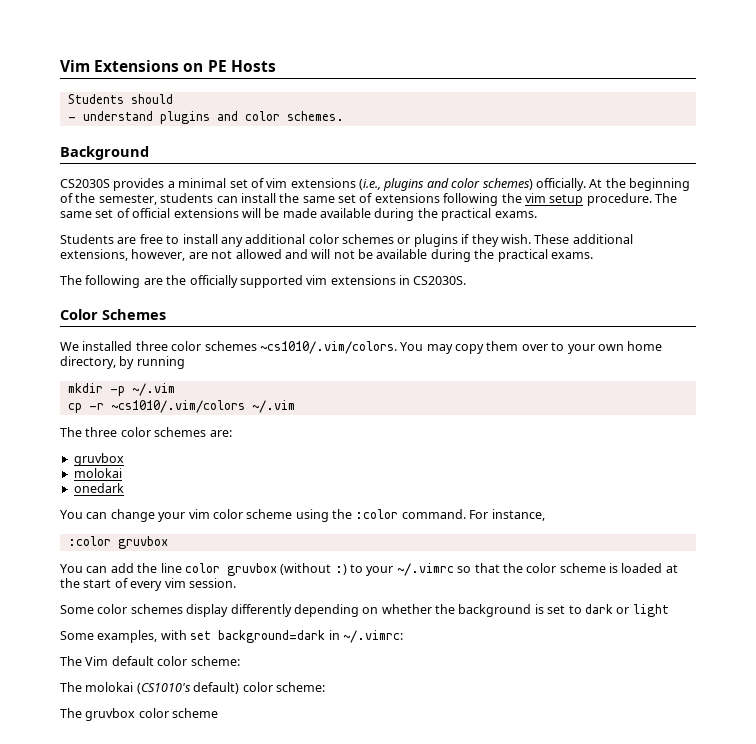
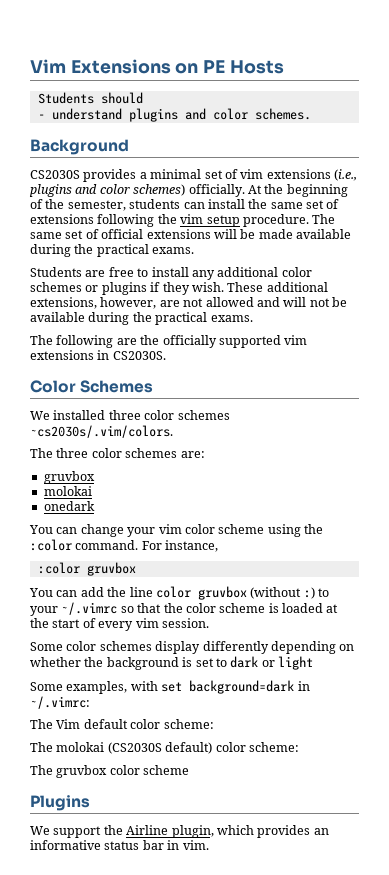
- We installed three color schemes ~cs1010/.vim/colors. You may copy them over to your own home directory, by running
- mkdir -p ~/.vim
- cp -r ~cs1010/.vim/colors ~/.vim
+ We installed three color schemes ~cs2030s/.vim/colors.
- The molokai (CS1010's default) color scheme:
+ The molokai (CS2030S default) color scheme:
+ Plugins
+ We support the Airline plugin, which provides an informative status bar in vim.

